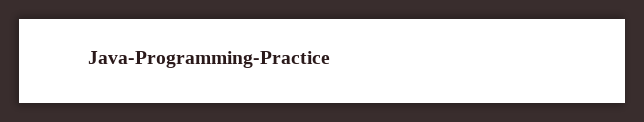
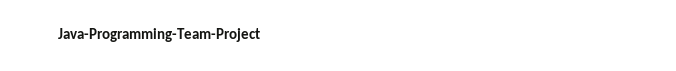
- Java-Programming-Practice
+ Java-Programming-Team-Project

